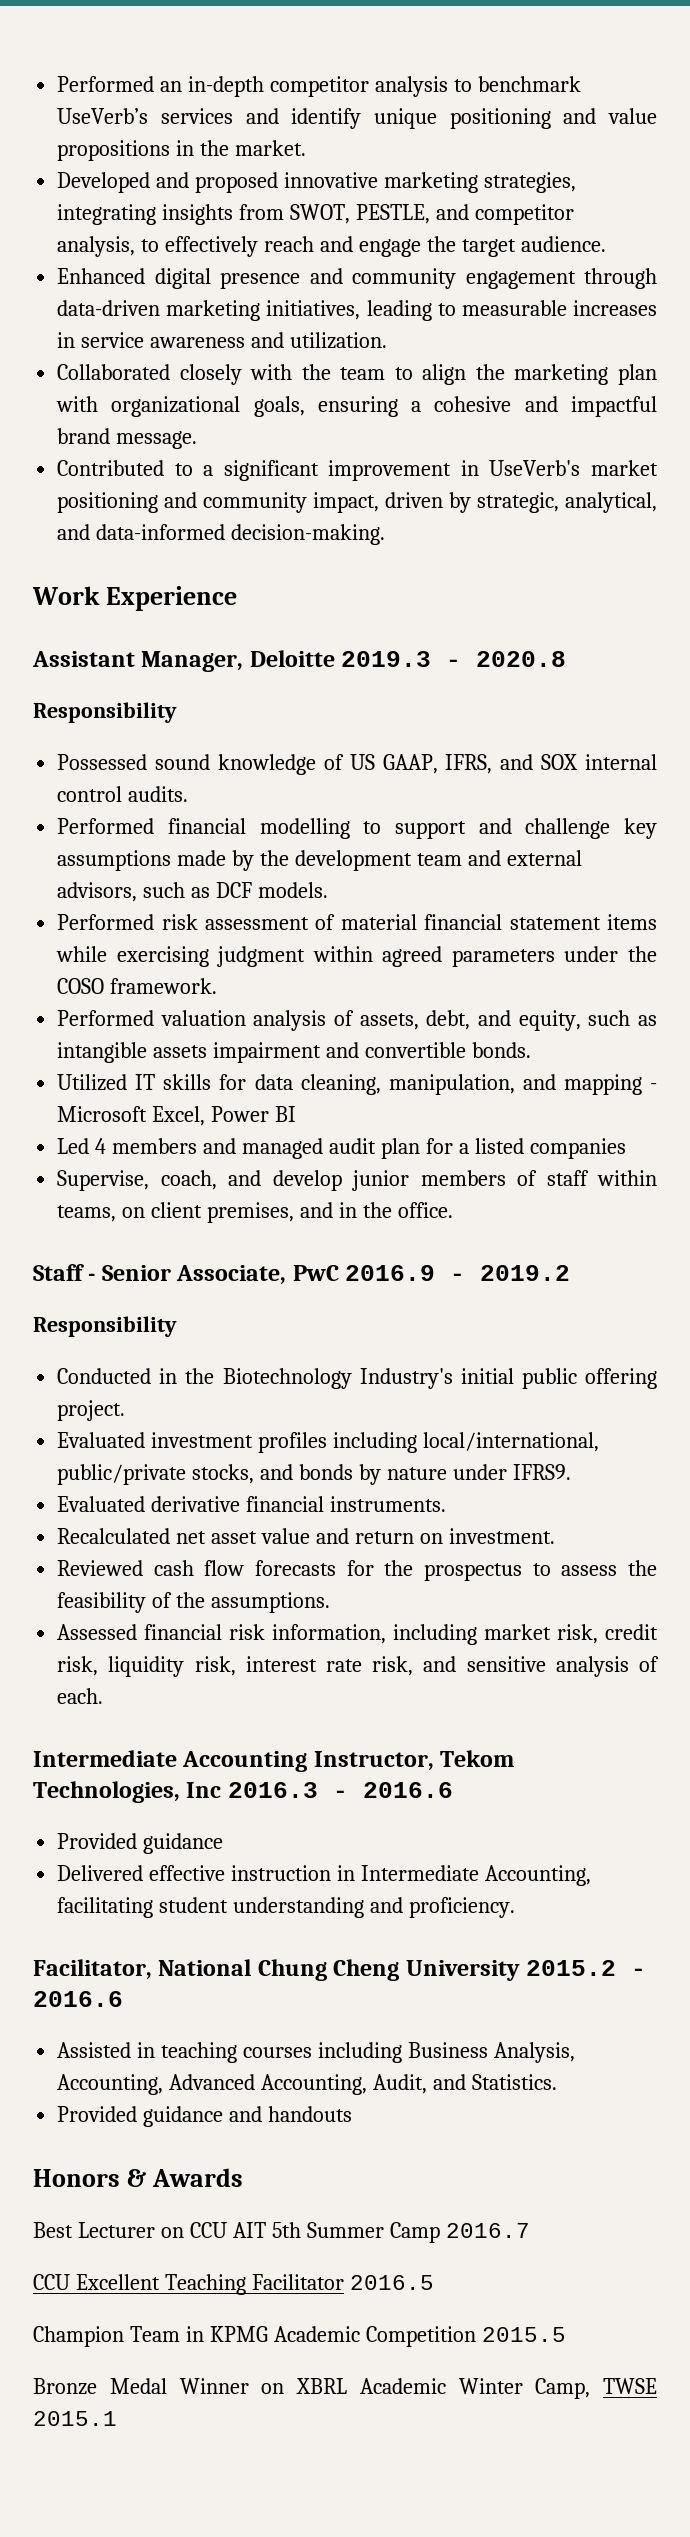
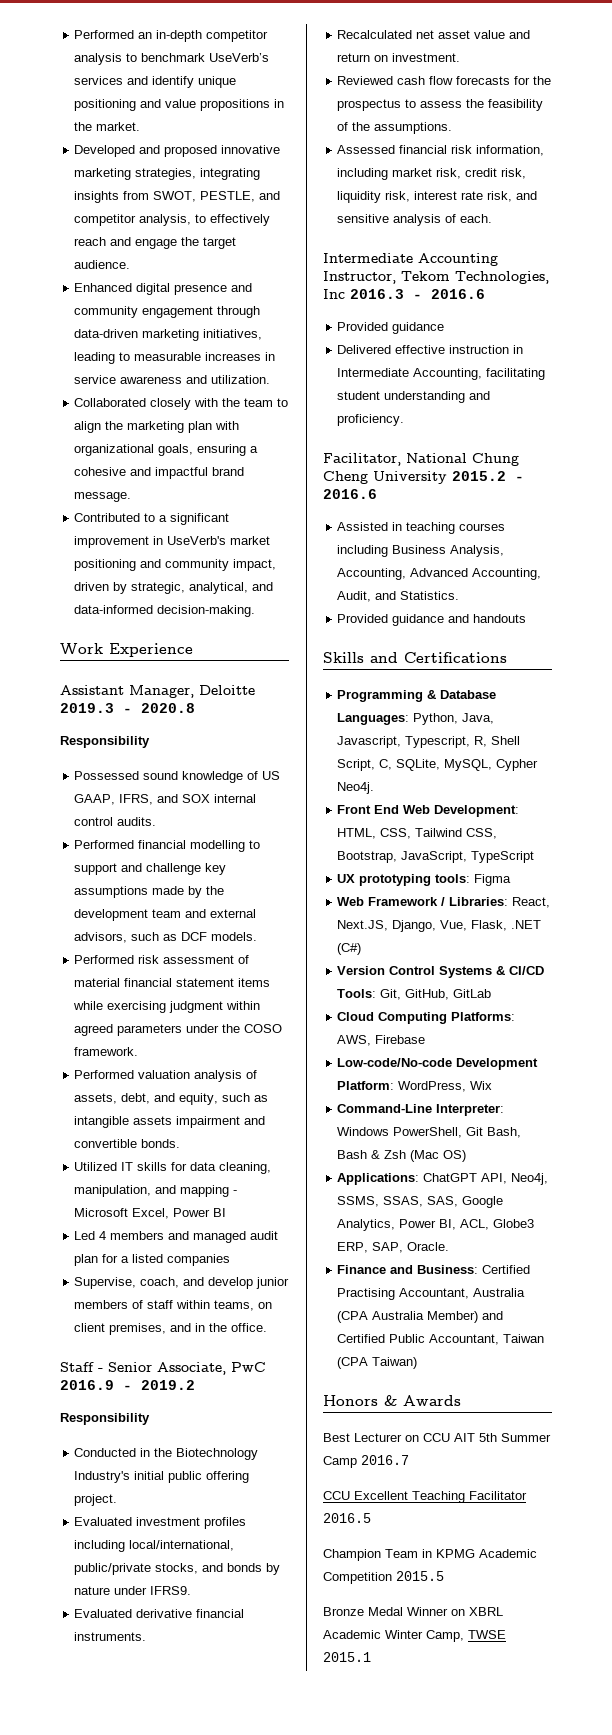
+ Skills and Certifications
+ Programming & Database Languages: Python, Java, Javascript, Typescript, R, Shell Script, C, SQLite, MySQL, Cypher Neo4j.
+ Front End Web Development: HTML, CSS, Tailwind CSS, Bootstrap, JavaScript, TypeScript
+ UX prototyping tools: Figma
+ Web Framework / Libraries: React, Next.JS, Django, Vue, Flask, .NET (C#)
+ Version Control Systems & CI/CD Tools: Git, GitHub, GitLab
+ Cloud Computing Platforms: AWS, Firebase
+ Low-code/No-code Development Platform: WordPress, Wix
+ Command-Line Interpreter: Windows PowerShell, Git Bash, Bash & Zsh (Mac OS)
+ Applications: ChatGPT API, Neo4j, SSMS, SSAS, SAS, Google Analytics, Power BI, ACL, Globe3 ERP, SAP, Oracle.
+ Finance and Business: Certified Practising Accountant, Australia (CPA Australia Member) and Certified Public Accountant, Taiwan (CPA Taiwan)

